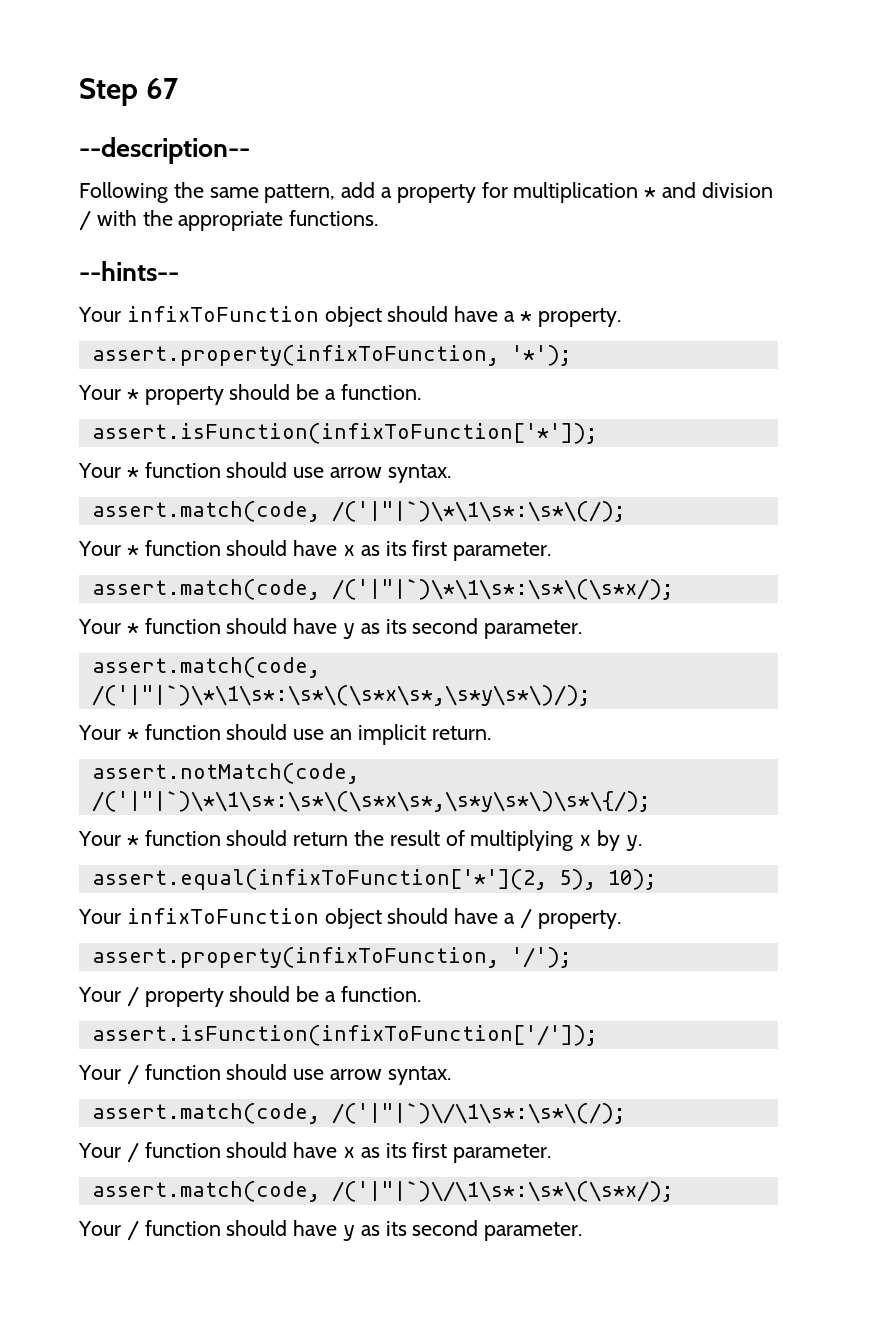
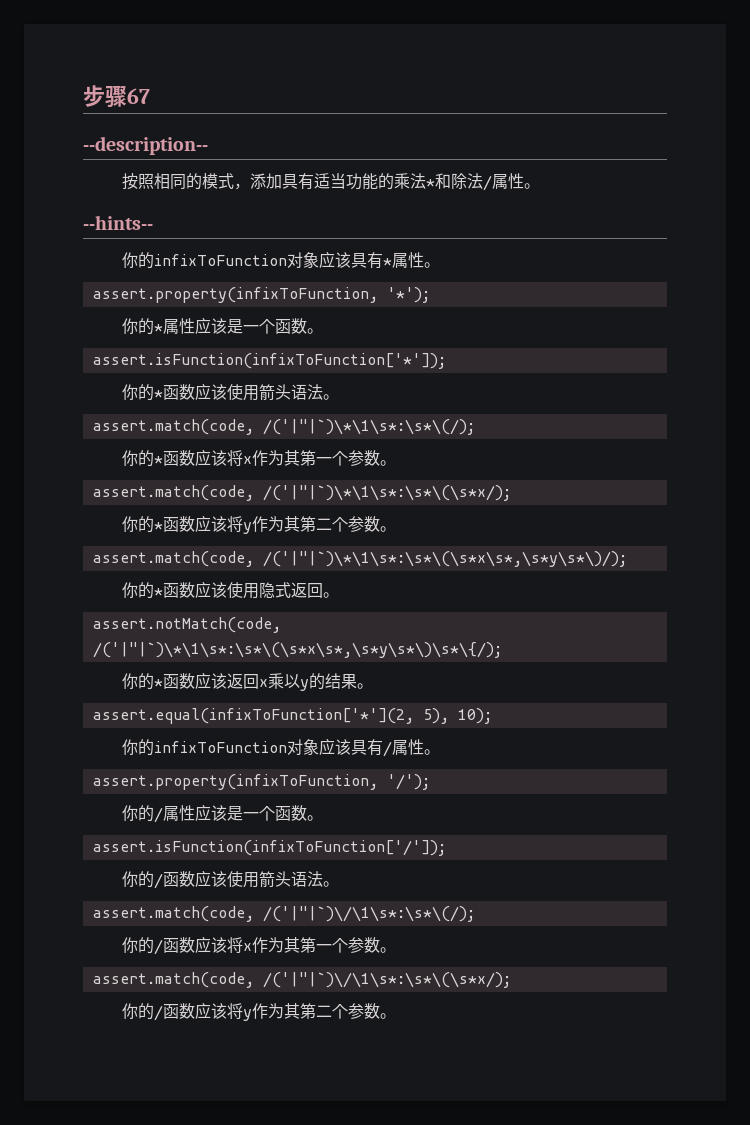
- Step 67
+ 步骤67
- Following the same pattern, add a property for multiplication * and division / with the appropriate functions.
+ 按照相同的模式，添加具有适当功能的乘法*和除法/属性。
  --hints--
- Your infixToFunction object should have a * property.
+ 你的infixToFunction对象应该具有*属性。
  assert.property(infixToFunction, '*');
- Your * property should be a function.
+ 你的*属性应该是一个函数。
  assert.isFunction(infixToFunction['*']);
- Your * function should use arrow syntax.
+ 你的*函数应该使用箭头语法。
  assert.match(code, /('|"|`)\*\1\s*:\s*\(/);
- Your * function should have x as its first parameter.
+ 你的*函数应该将x作为其第一个参数。
  assert.match(code, /('|"|`)\*\1\s*:\s*\(\s*x/);
- Your * function should have y as its second parameter.
+ 你的*函数应该将y作为其第二个参数。
  assert.match(code, /('|"|`)\*\1\s*:\s*\(\s*x\s*,\s*y\s*\)/);
- Your * function should use an implicit return.
+ 你的*函数应该使用隐式返回。
  assert.notMatch(code, /('|"|`)\*\1\s*:\s*\(\s*x\s*,\s*y\s*\)\s*\{/);
- Your * function should return the result of multiplying x by y.
+ 你的*函数应该返回x乘以y的结果。
  assert.equal(infixToFunction['*'](2, 5), 10);
- Your infixToFunction object should have a / property.
+ 你的infixToFunction对象应该具有/属性。
  assert.property(infixToFunction, '/');
- Your / property should be a function.
+ 你的/属性应该是一个函数。
  assert.isFunction(infixToFunction['/']);
- Your / function should use arrow syntax.
+ 你的/函数应该使用箭头语法。
  assert.match(code, /('|"|`)\/\1\s*:\s*\(/);
- Your / function should have x as its first parameter.
+ 你的/函数应该将x作为其第一个参数。
  assert.match(code, /('|"|`)\/\1\s*:\s*\(\s*x/);
- Your / function should have y as its second parameter.
+ 你的/函数应该将y作为其第二个参数。

